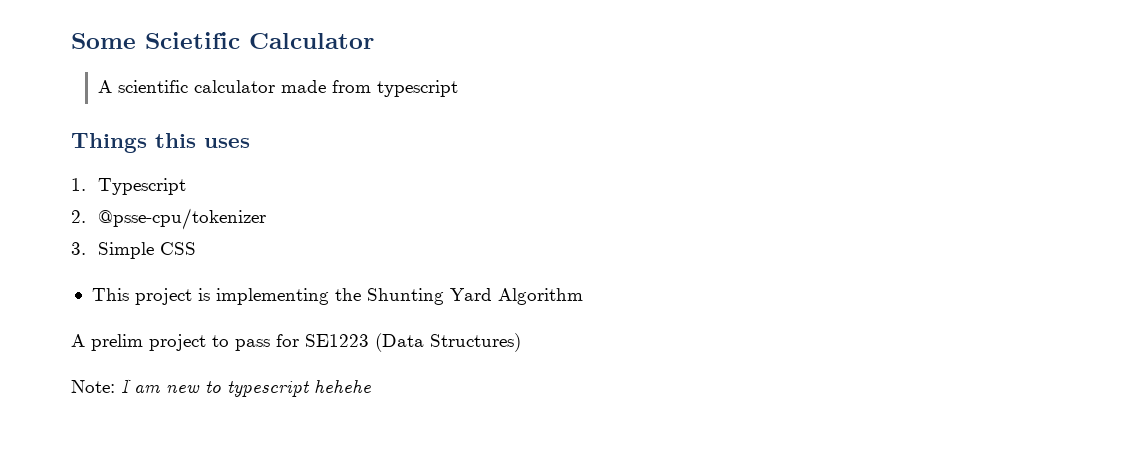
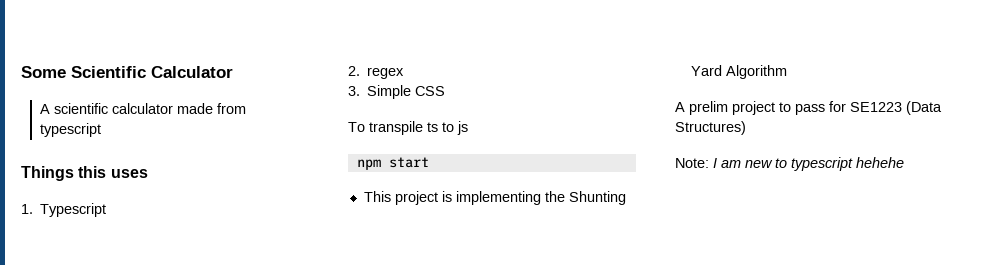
- Some Scietific Calculator
+ Some Scientific Calculator
- 2. @psse-cpu/tokenizer
+ 2. regex
+ To transpile ts to js
+ npm start

